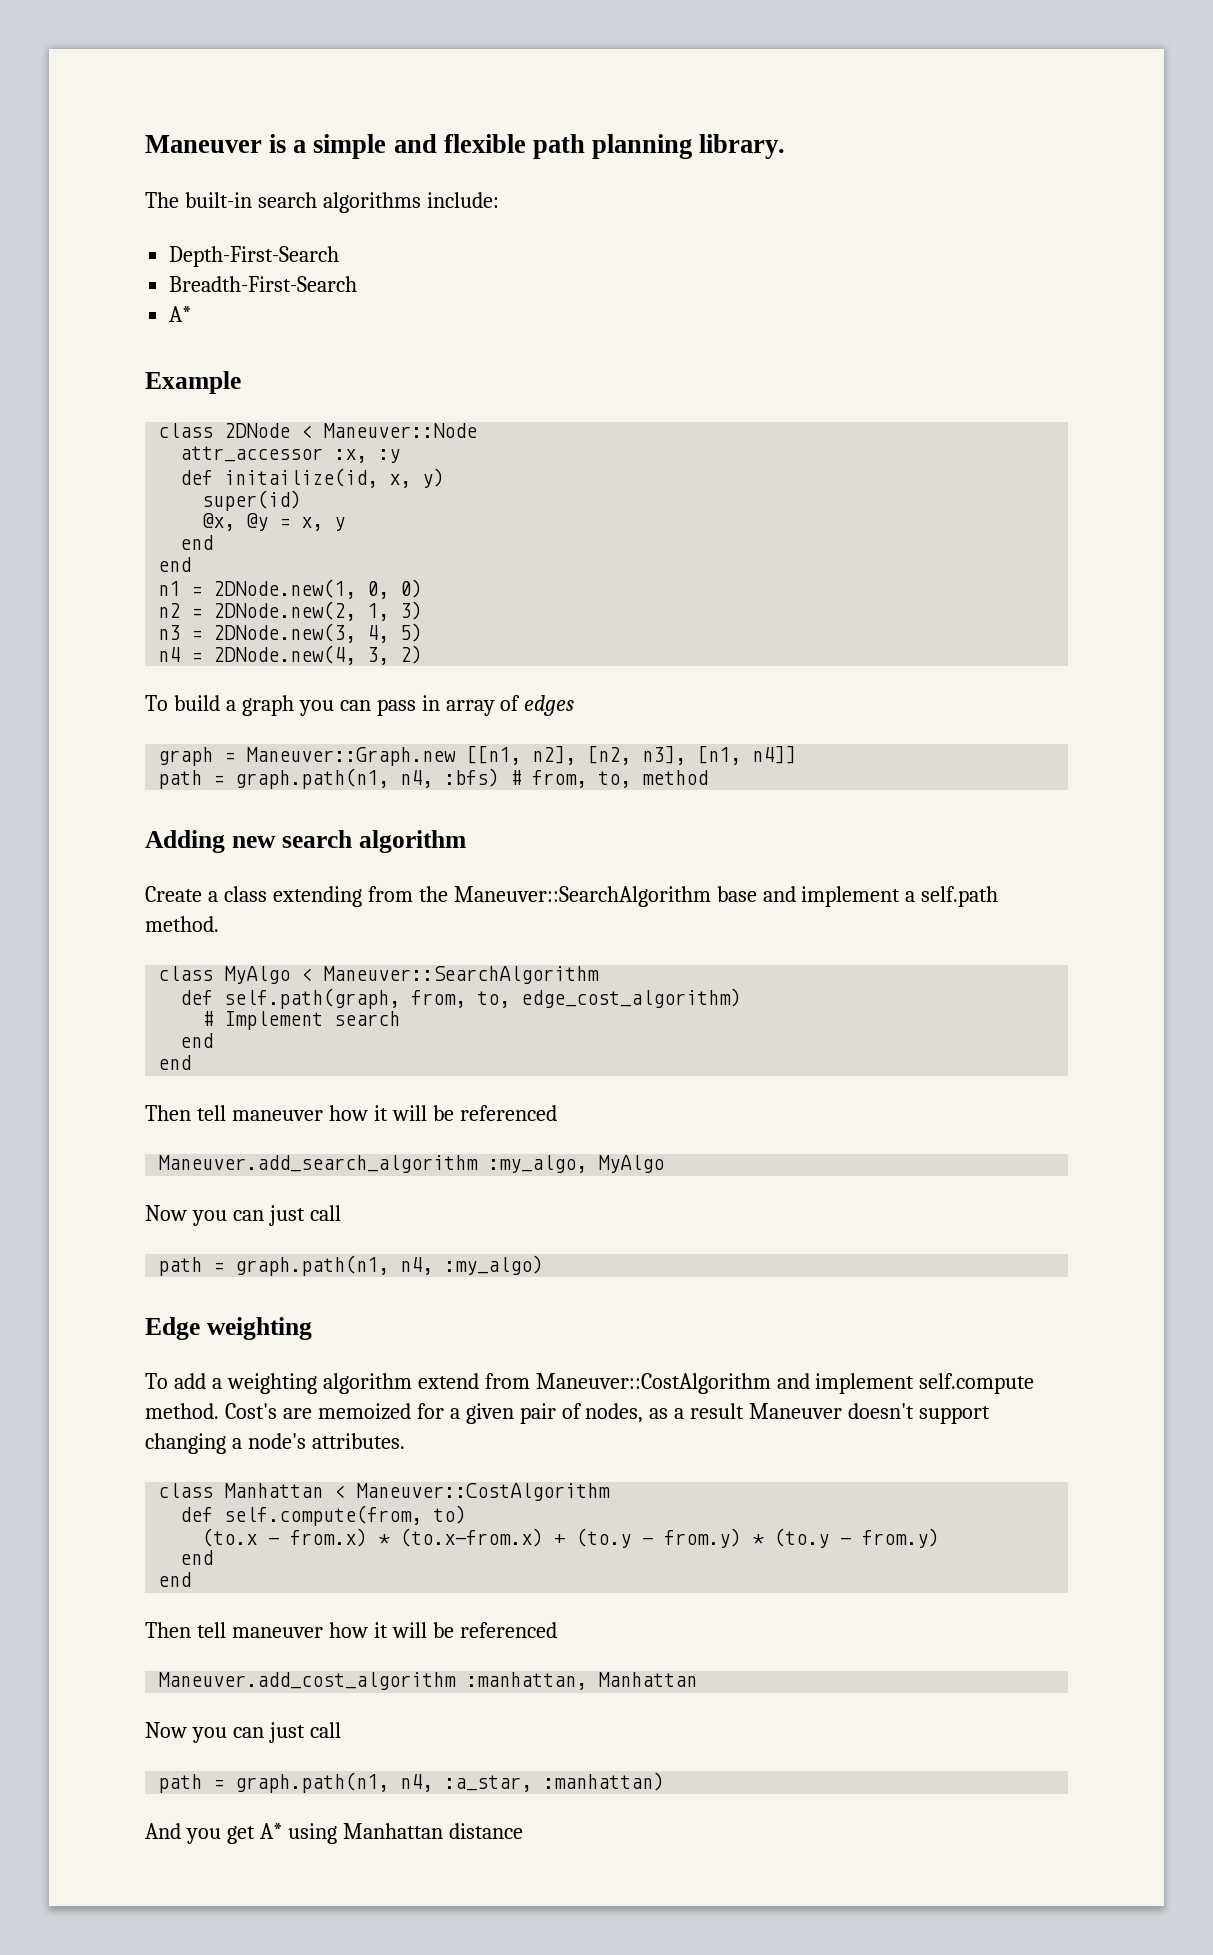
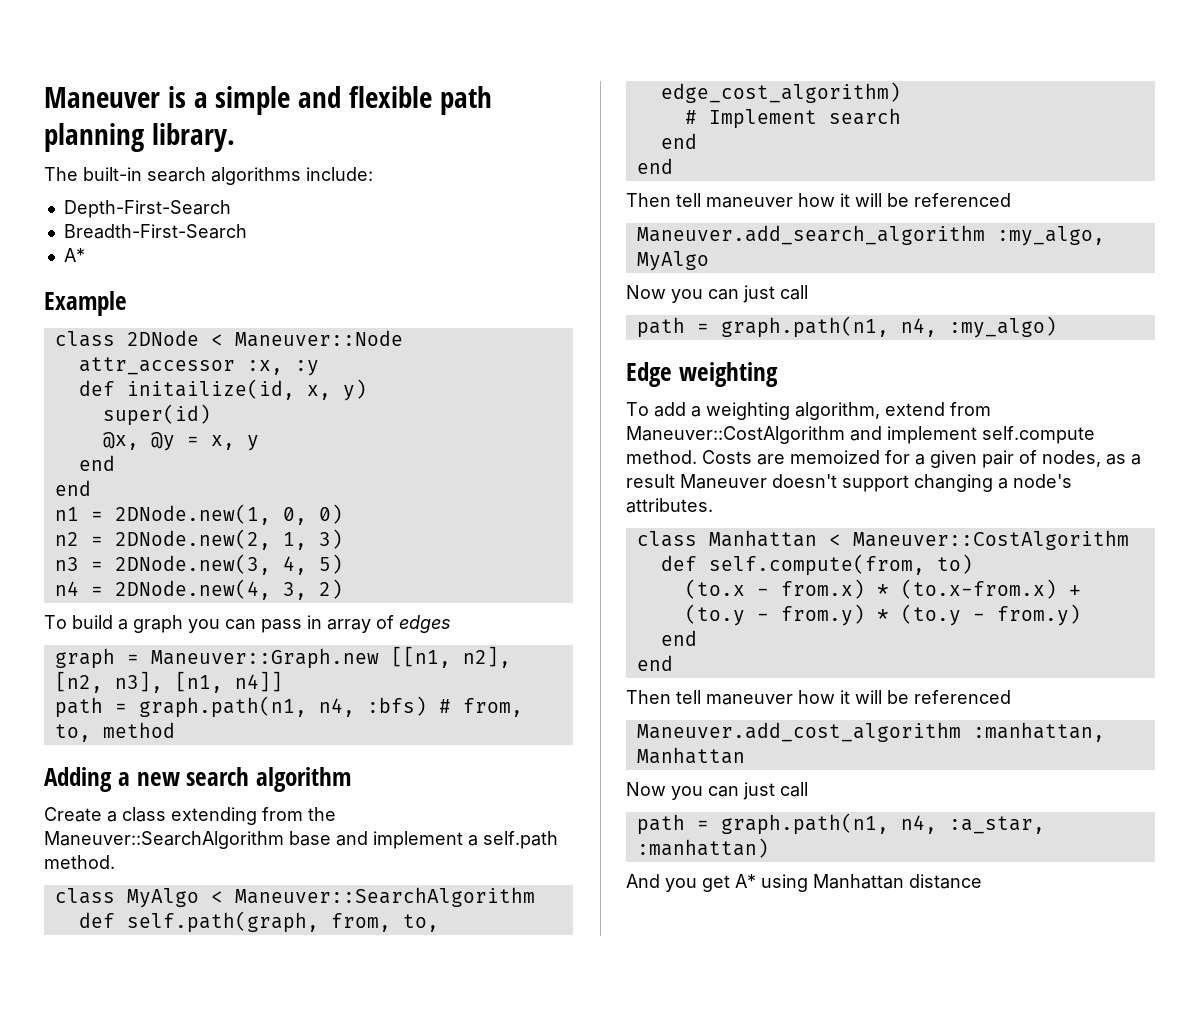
- Adding new search algorithm
+ Adding a new search algorithm
- To add a weighting algorithm extend from Maneuver::CostAlgorithm and implement self.compute method.
+ To add a weighting algorithm, extend from Maneuver::CostAlgorithm and implement self.compute method.
- Cost's are memoized for a given pair of nodes, as a result Maneuver doesn't support changing a node's attributes.
+ Costs are memoized for a given pair of nodes, as a result Maneuver doesn't support changing a node's attributes.

